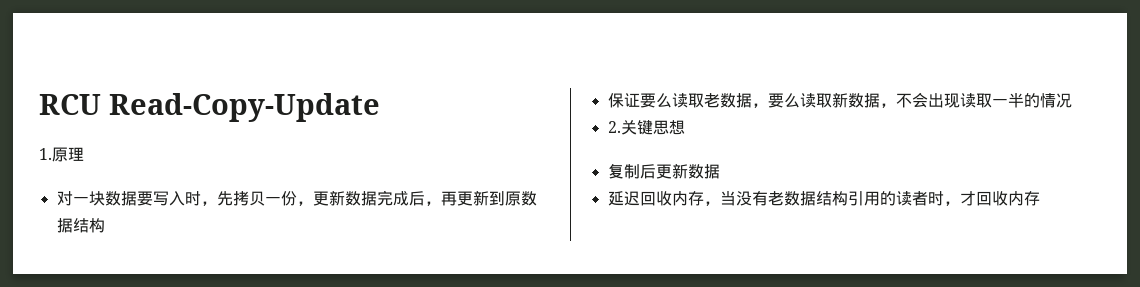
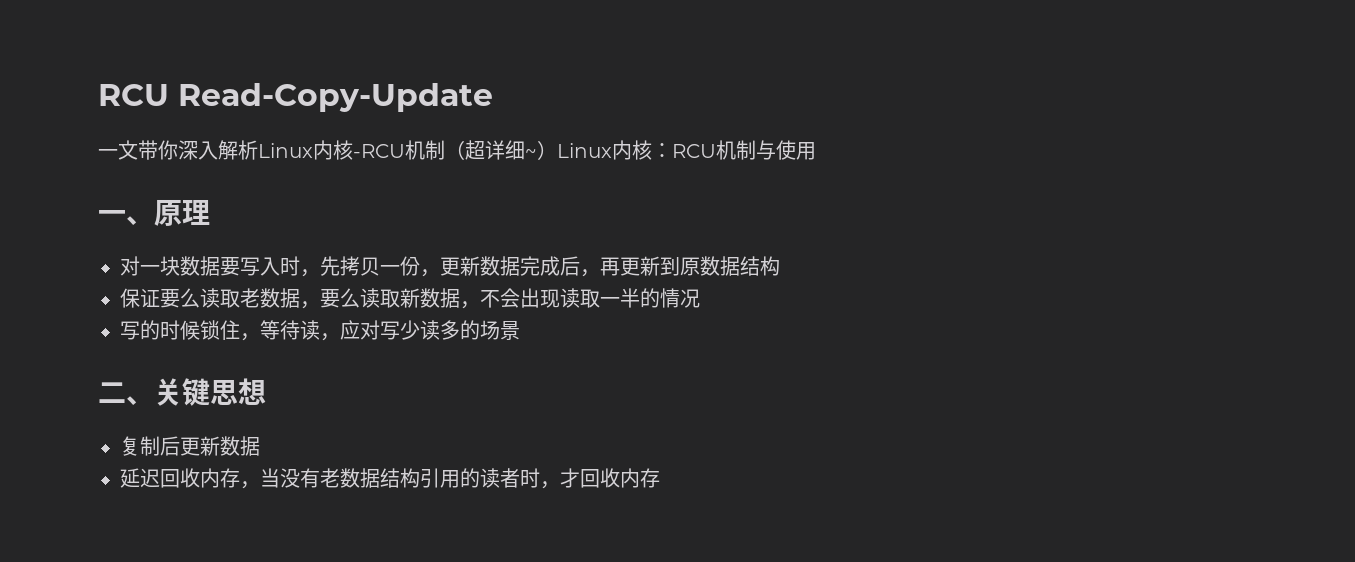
- 1.原理
+ 一文带你深入解析Linux内核-RCU机制（超详细~）Linux内核：RCU机制与使用
+ 一、原理
- 2.关键思想
+ 写的时候锁住，等待读，应对写少读多的场景
+ 二、关键思想

